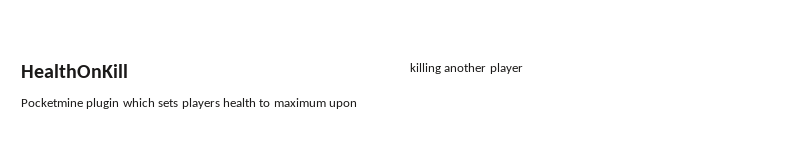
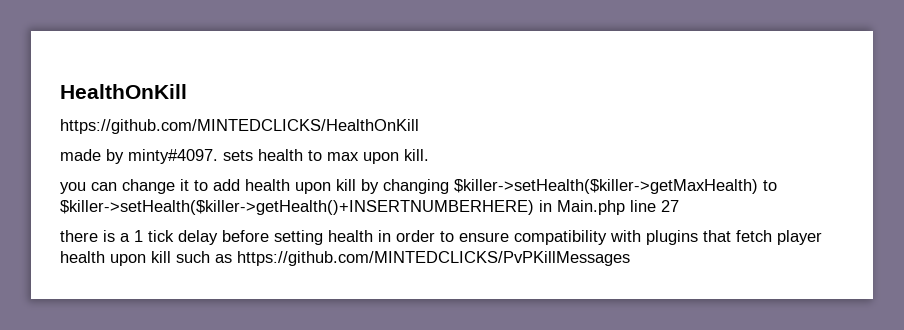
- Pocketmine plugin which sets players health to maximum upon killing another player
+ https://github.com/MINTEDCLICKS/HealthOnKill
+ made by minty#4097. sets health to max upon kill.
+ you can change it to add health upon kill by changing $killer->setHealth($killer->getMaxHealth) to $killer->setHealth($killer->getHealth()+INSERTNUMBERHERE) in Main.php line 27
+ there is a 1 tick delay before setting health in order to ensure compatibility with plugins that fetch player health upon kill such as https://github.com/MINTEDCLICKS/PvPKillMessages

